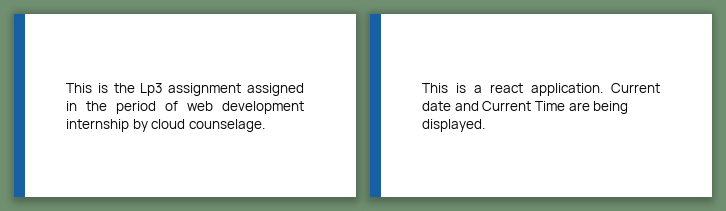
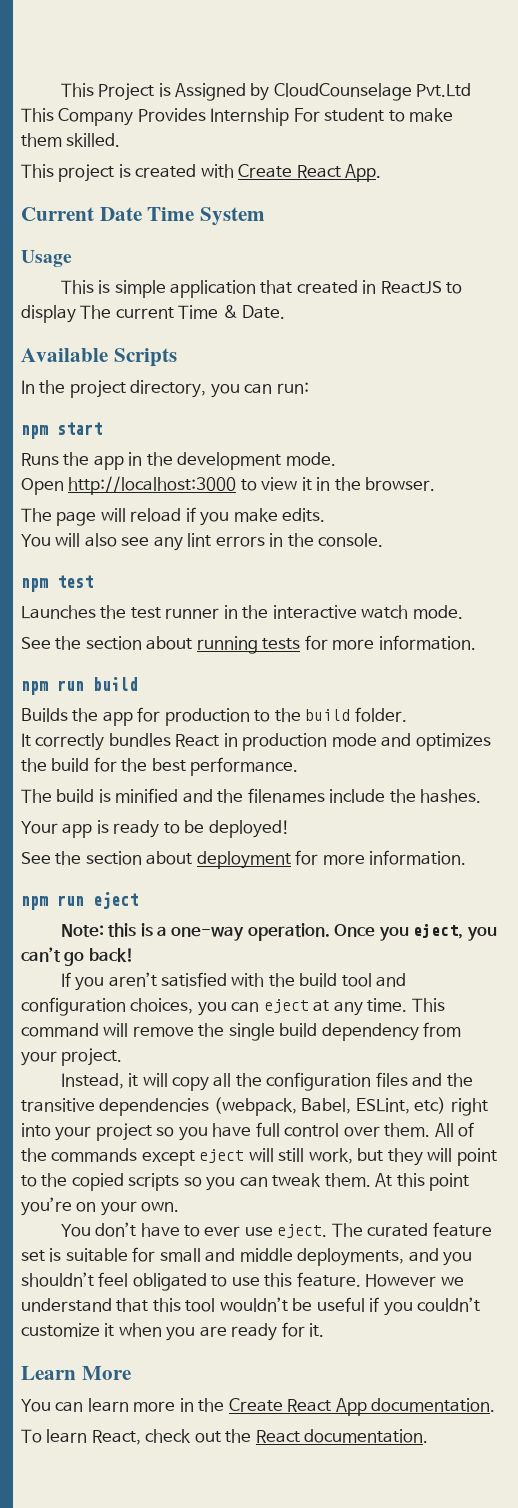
- This is the Lp3 assignment assigned in the period of web development internship by cloud counselage.
- This is a react application. Current date and Current Time are being displayed.
+ This Project is Assigned by CloudCounselage Pvt.Ltd This Company Provides Internship For student to make them skilled.
+ This project is created with Create React App.
+ Current Date Time System
+ Usage
+ This is simple application that created in ReactJS to display The current Time & Date.
+ Available Scripts
+ In the project directory, you can run:
+ npm start
+ Runs the app in the development mode.
+ Open http://localhost:3000 to view it in the browser.
+ The page will reload if you make edits.
+ You will also see any lint errors in the console.
+ npm test
+ Launches the test runner in the interactive watch mode.
+ See the section about running tests for more information.
+ npm run build
+ Builds the app for production to the build folder.
+ It correctly bundles React in production mode and optimizes the build for the best performance.
+ The build is minified and the filenames include the hashes.
+ Your app is ready to be deployed!
+ See the section about deployment for more information.
+ npm run eject
+ Note: this is a one-way operation. Once you eject, you can’t go back!
+ If you aren’t satisfied with the build tool and configuration choices, you can eject at any time. This command will remove the single build dependency from your project.
+ Instead, it will copy all the configuration files and the transitive dependencies (webpack, Babel, ESLint, etc) right into your project so you have full control over them. All of the commands except eject will still work, but they will point to the copied scripts so you can tweak them. At this point you’re on your own.
+ You don’t have to ever use eject. The curated feature set is suitable for small and middle deployments, and you shouldn’t feel obligated to use this feature. However we understand that this tool wouldn’t be useful if you couldn’t customize it when you are ready for it.
+ Learn More
+ You can learn more in the Create React App documentation.
+ To learn React, check out the React documentation.

